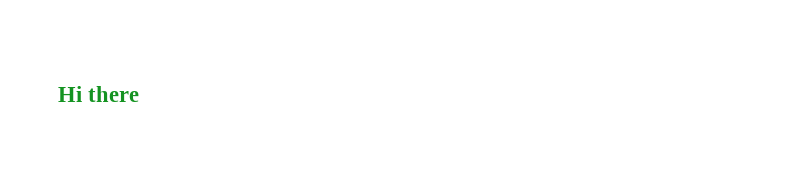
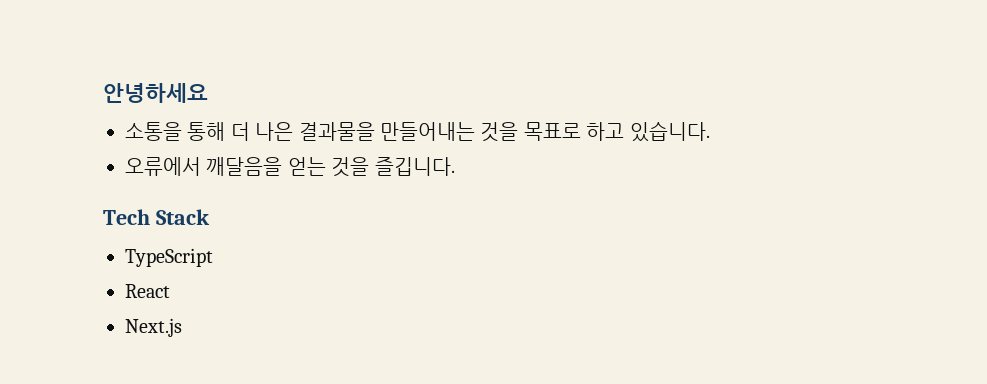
- Hi there
+ 안녕하세요
+ 소통을 통해 더 나은 결과물을 만들어내는 것을 목표로 하고 있습니다.
+ 오류에서 깨달음을 얻는 것을 즐깁니다.
+ Tech Stack
+ TypeScript
+ React
+ Next.js

